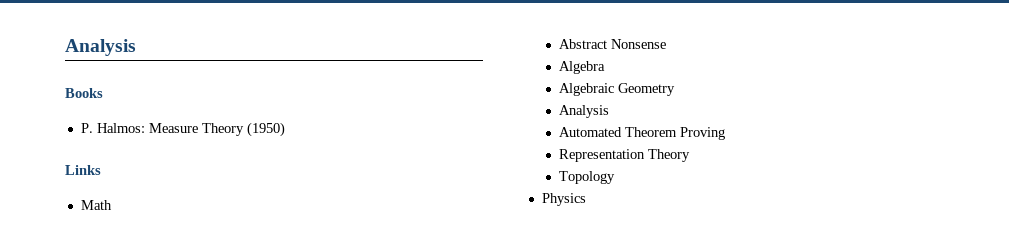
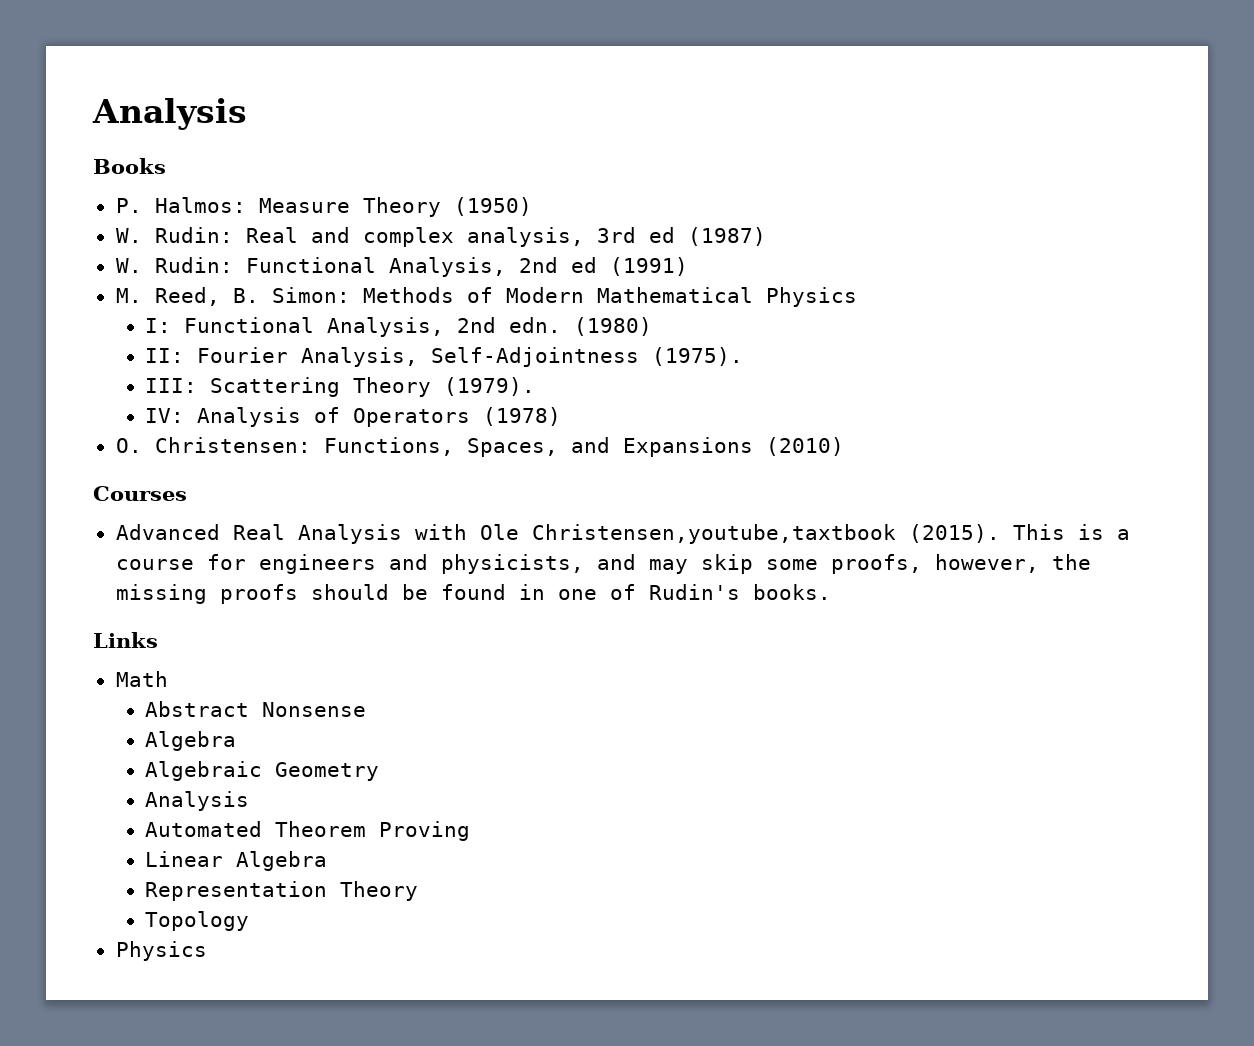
+ W. Rudin: Real and complex analysis, 3rd ed (1987)
+ W. Rudin: Functional Analysis, 2nd ed (1991)
+ M. Reed, B. Simon: Methods of Modern Mathematical Physics
+ I: Functional Analysis, 2nd edn. (1980)
+ II: Fourier Analysis, Self-Adjointness (1975).
+ III: Scattering Theory (1979).
+ IV: Analysis of Operators (1978)
+ O. Christensen: Functions, Spaces, and Expansions (2010)
+ Courses
+ Advanced Real Analysis with Ole Christensen,youtube,taxtbook (2015). This is a course for engineers and physicists, and may skip some proofs, however, the missing proofs should be found in one of Rudin's books.
+ Linear Algebra

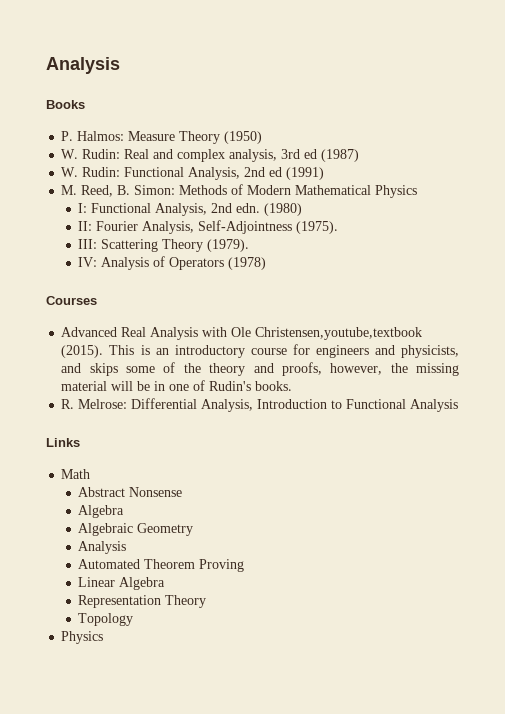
- O. Christensen: Functions, Spaces, and Expansions (2010)
- Advanced Real Analysis with Ole Christensen,youtube,taxtbook (2015).
+ Advanced Real Analysis with Ole Christensen,youtube,textbook (2015).
- This is a course for engineers and physicists, and may skip some proofs, however, the missing proofs should be found in one of Rudin's books.
+ This is an introductory course for engineers and physicists, and skips some of the theory and proofs, however, the missing material will be in one of Rudin's books.
+ R. Melrose: Differential Analysis, Introduction to Functional Analysis

